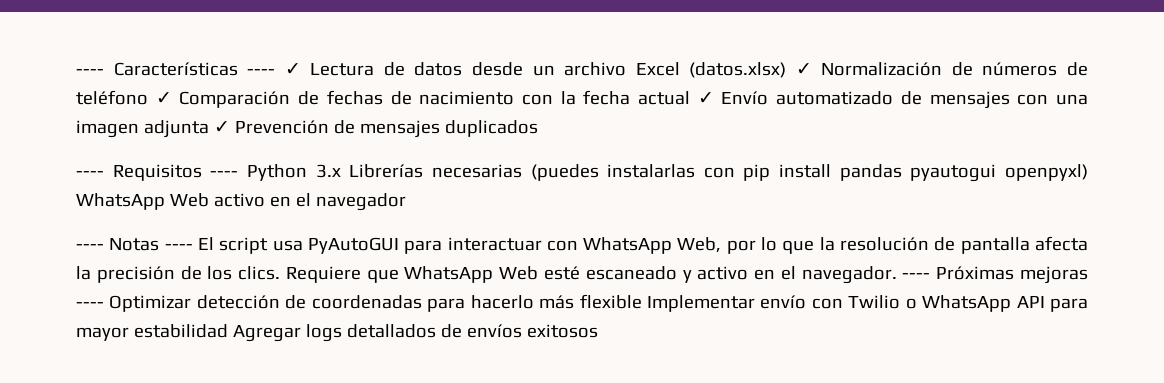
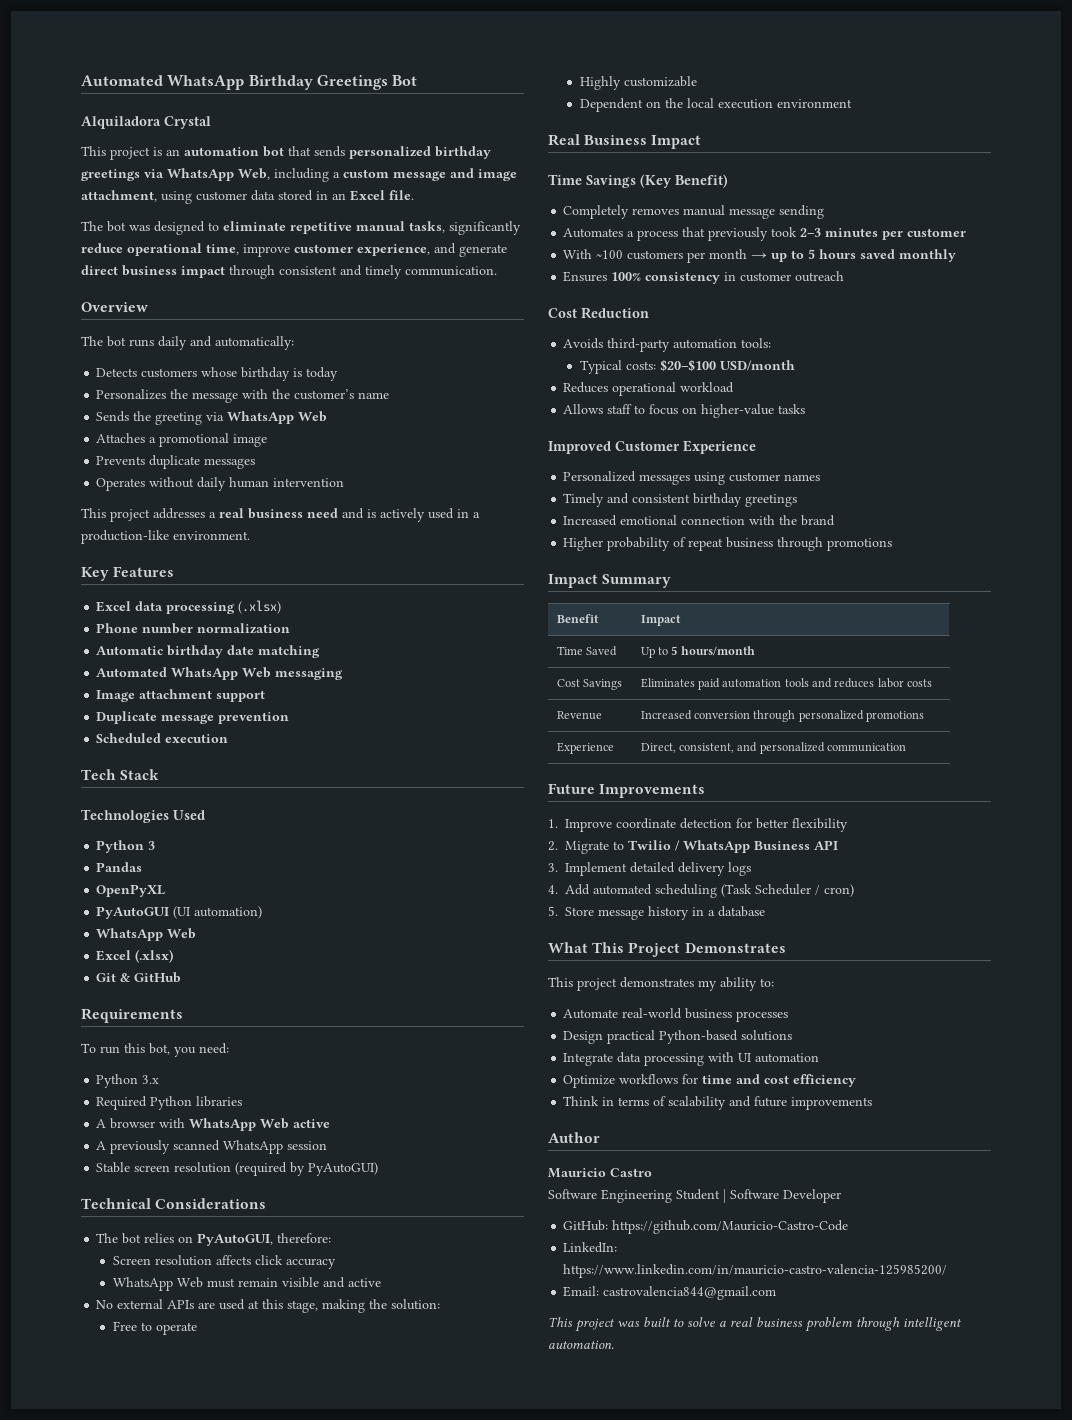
- ---- Características ---- ✓ Lectura de datos desde un archivo Excel (datos.xlsx) ✓ Normalización de números de teléfono ✓ Comparación de fechas de nacimiento con la fecha actual ✓ Envío automatizado de mensajes con una imagen adjunta ✓ Prevención de mensajes duplicados
- ---- Requisitos ---- Python 3.x Librerías necesarias (puedes instalarlas con pip install pandas pyautogui openpyxl) WhatsApp Web activo en el navegador
- ---- Notas ---- El script usa PyAutoGUI para interactuar con WhatsApp Web, por lo que la resolución de pantalla afecta la precisión de los clics. Requiere que WhatsApp Web esté escaneado y activo en el navegador. ---- Próximas mejoras ---- Optimizar detección de coordenadas para hacerlo más flexible Implementar envío con Twilio o WhatsApp API para mayor estabilidad Agregar logs detallados de envíos exitosos
+ Automated WhatsApp Birthday Greetings Bot
+ Alquiladora Crystal
+ This project is an automation bot that sends personalized birthday greetings via WhatsApp Web, including a custom message and image attachment, using customer data stored in an Excel file.
+ The bot was designed to eliminate repetitive manual tasks, significantly reduce operational time, improve customer experience, and generate direct business impact through consistent and timely communication.
+ Overview
+ The bot runs daily and automatically:
+ Detects customers whose birthday is today
+ Personalizes the message with the customer’s name
+ Sends the greeting via WhatsApp Web
+ Attaches a promotional image
+ Prevents duplicate messages
+ Operates without daily human intervention
+ This project addresses a real business need and is actively used in a production-like environment.
+ Key Features
+ Excel data processing (.xlsx)
+ Phone number normalization
+ Automatic birthday date matching
+ Automated WhatsApp Web messaging
+ Image attachment support
+ Duplicate message prevention
+ Scheduled execution
+ Tech Stack
+ Technologies Used
+ Python 3
+ Pandas
+ OpenPyXL
+ PyAutoGUI (UI automation)
+ WhatsApp Web
+ Excel (.xlsx)
+ Git & GitHub
+ Requirements
+ To run this bot, you need:
+ Python 3.x
+ Required Python libraries
+ A browser with WhatsApp Web active
+ A previously scanned WhatsApp session
+ Stable screen resolution (required by PyAutoGUI)
+ Technical Considerations
+ The bot relies on PyAutoGUI, therefore:
+ Screen resolution affects click accuracy
+ WhatsApp Web must remain visible and active
+ No external APIs are used at this stage, making the solution:
+ Free to operate
+ Highly customizable
+ Dependent on the local execution environment
+ Real Business Impact
+ Time Savings (Key Benefit)
+ Completely removes manual message sending
+ Automates a process that previously took 2–3 minutes per customer
+ With ~100 customers per month → up to 5 hours saved monthly
+ Ensures 100% consistency in customer outreach
+ Cost Reduction
+ Avoids third-party automation tools:
+ Typical costs: $20–$100 USD/month
+ Reduces operational workload
+ Allows staff to focus on higher-value tasks
+ Improved Customer Experience
+ Personalized messages using customer names
+ Timely and consistent birthday greetings
+ Increased emotional connection with the brand
+ Higher probability of repeat business through promotions
+ Impact Summary
+ Benefit | Impact
+ Time Saved | Up to 5 hours/month
+ Cost Savings | Eliminates paid automation tools and reduces labor costs
+ Revenue | Increased conversion through personalized promotions
+ Experience | Direct, consistent, and personalized communication
+ Future Improvements
+ 1. Improve coordinate detection for better flexibility
+ 2. Migrate to Twilio / WhatsApp Business API
+ 3. Implement detailed delivery logs
+ 4. Add automated scheduling (Task Scheduler / cron)
+ 5. Store message history in a database
+ What This Project Demonstrates
+ This project demonstrates my ability to:
+ Automate real-world business processes
+ Design practical Python-based solutions
+ Integrate data processing with UI automation
+ Optimize workflows for time and cost efficiency
+ Think in terms of scalability and future improvements
+ Author
+ Mauricio Castro
+ Software Engineering Student | Software Developer
+ GitHub: https://github.com/Mauricio-Castro-Code
+ LinkedIn: https://www.linkedin.com/in/mauricio-castro-valencia-125985200/
+ Email: castrovalencia844@gmail.com
+ This project was built to solve a real business problem through intelligent automation.

